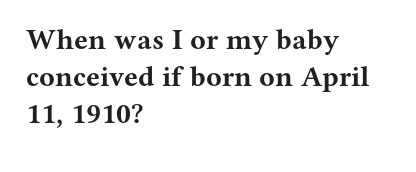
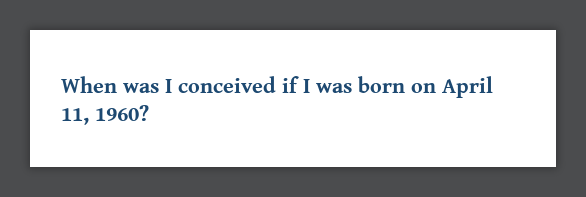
- When was I or my baby conceived if born on April 11, 1910?
+ When was I conceived if I was born on April 11, 1960?

